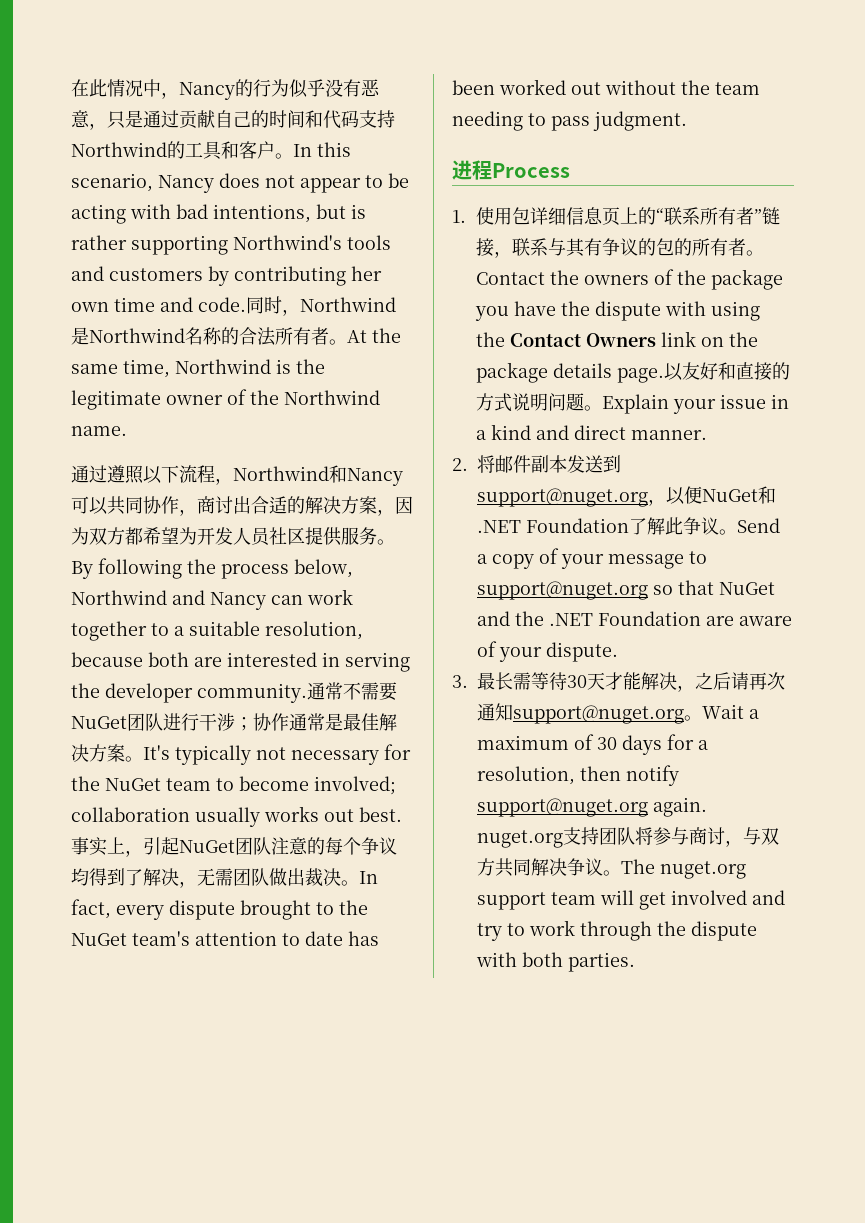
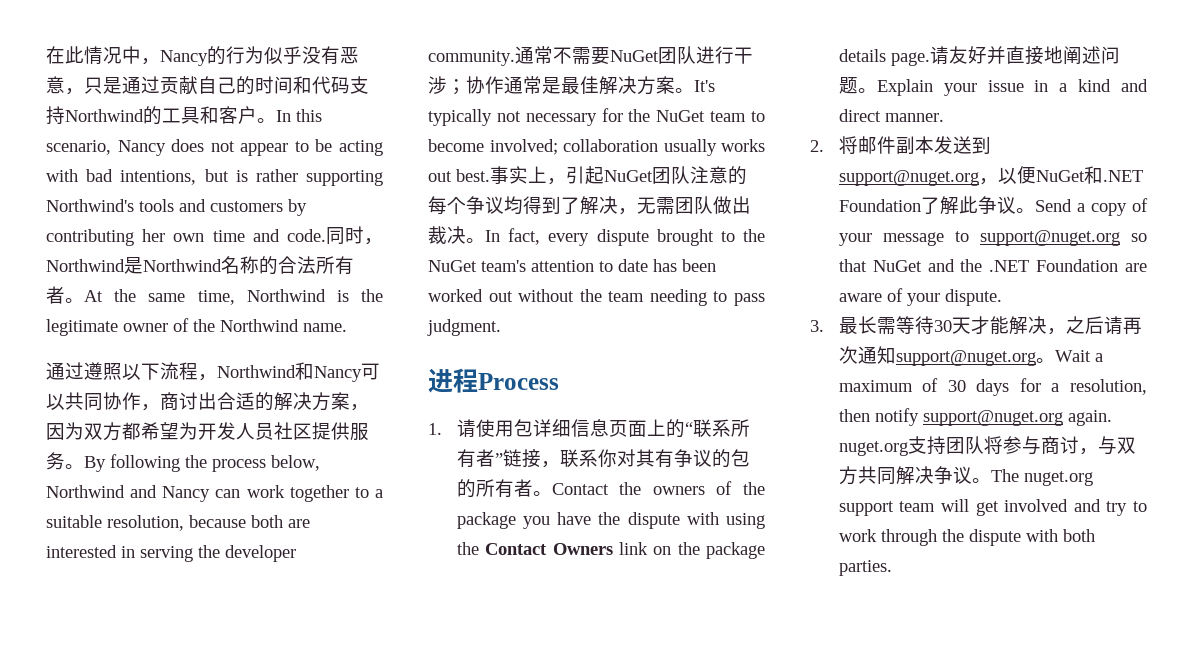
- 1.使用包详细信息页上的“联系所有者”链接，联系与其有争议的包的所有者。
+ 1.请使用包详细信息页面上的“联系所有者”链接，联系你对其有争议的包的所有者。
- 以友好和直接的方式说明问题。
+ 请友好并直接地阐述问题。

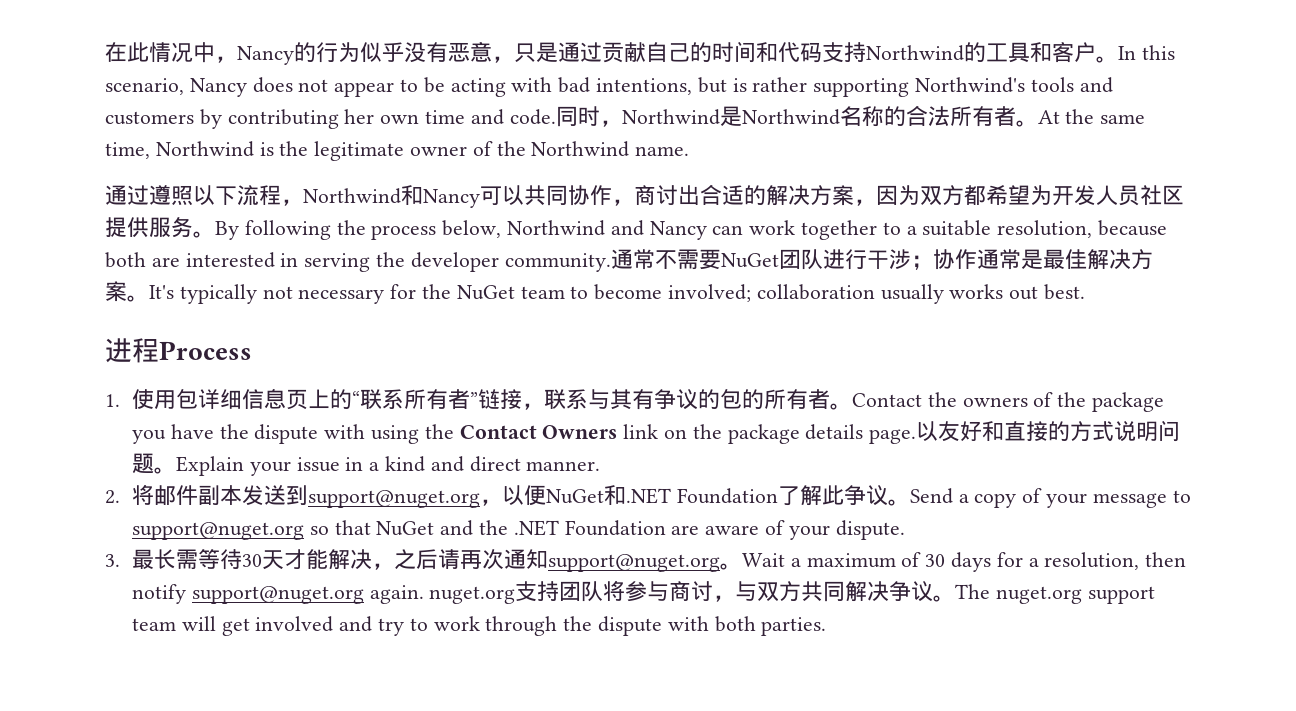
- 事实上，引起NuGet团队注意的每个争议均得到了解决，无需团队做出裁决。In fact, every dispute brought to the NuGet team's attention to date has been worked out without the team needing to pass judgment.
- 1.请使用包详细信息页面上的“联系所有者”链接，联系你对其有争议的包的所有者。
+ 1.使用包详细信息页上的“联系所有者”链接，联系与其有争议的包的所有者。
- 请友好并直接地阐述问题。
+ 以友好和直接的方式说明问题。

